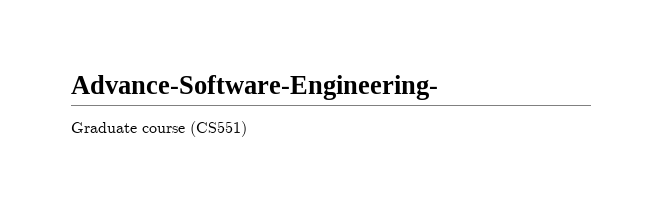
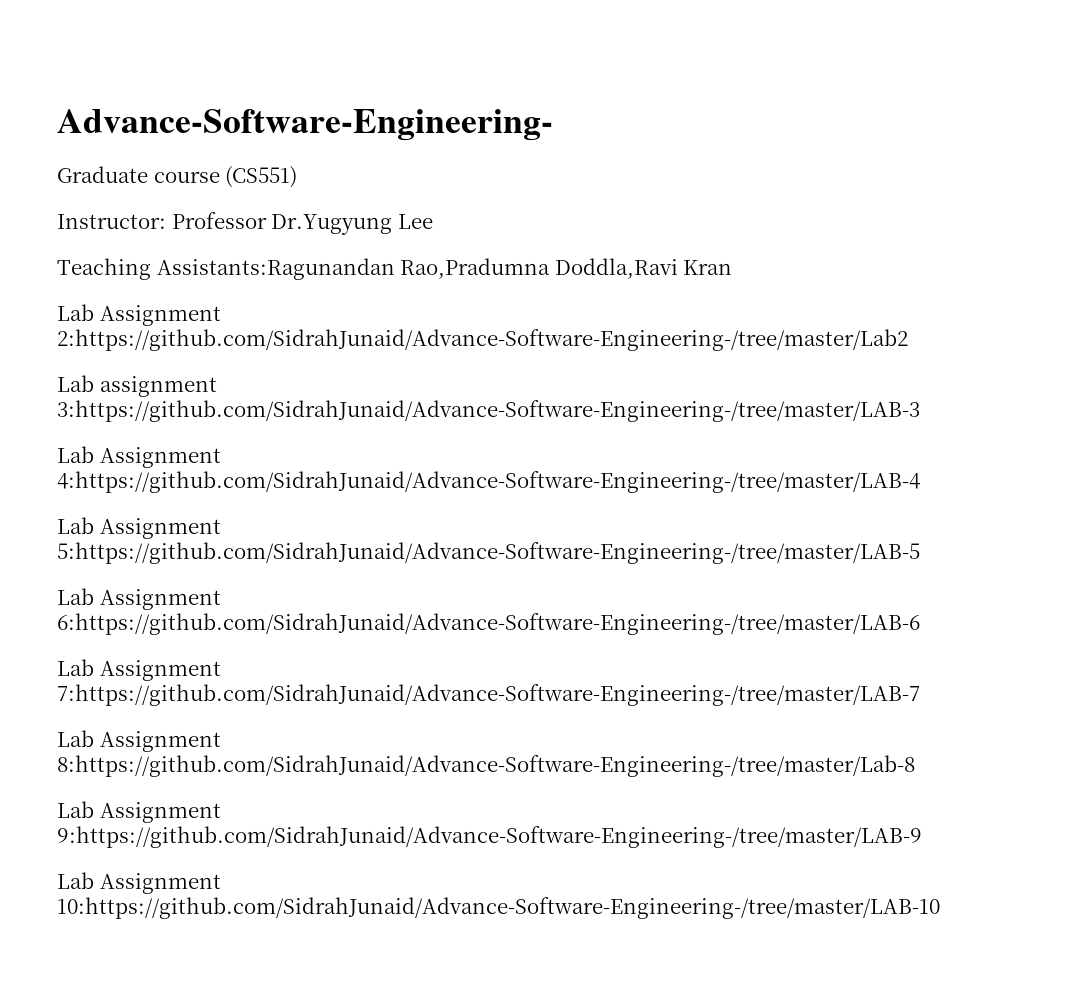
+ Instructor: Professor Dr.Yugyung Lee
+ Teaching Assistants:Ragunandan Rao,Pradumna Doddla,Ravi Kran
+ Lab Assignment 2:https://github.com/SidrahJunaid/Advance-Software-Engineering-/tree/master/Lab2
+ Lab assignment 3:https://github.com/SidrahJunaid/Advance-Software-Engineering-/tree/master/LAB-3
+ Lab Assignment 4:https://github.com/SidrahJunaid/Advance-Software-Engineering-/tree/master/LAB-4
+ Lab Assignment 5:https://github.com/SidrahJunaid/Advance-Software-Engineering-/tree/master/LAB-5
+ Lab Assignment 6:https://github.com/SidrahJunaid/Advance-Software-Engineering-/tree/master/LAB-6
+ Lab Assignment 7:https://github.com/SidrahJunaid/Advance-Software-Engineering-/tree/master/LAB-7
+ Lab Assignment 8:https://github.com/SidrahJunaid/Advance-Software-Engineering-/tree/master/Lab-8
+ Lab Assignment 9:https://github.com/SidrahJunaid/Advance-Software-Engineering-/tree/master/LAB-9
+ Lab Assignment 10:https://github.com/SidrahJunaid/Advance-Software-Engineering-/tree/master/LAB-10

